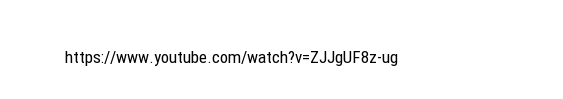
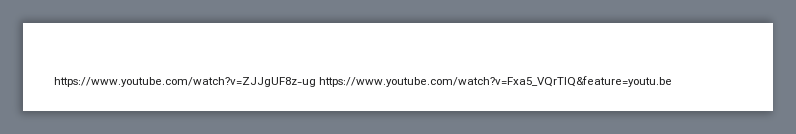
- https://www.youtube.com/watch?v=ZJJgUF8z-ug
+ https://www.youtube.com/watch?v=ZJJgUF8z-ug https://www.youtube.com/watch?v=Fxa5_VQrTIQ&feature=youtu.be

